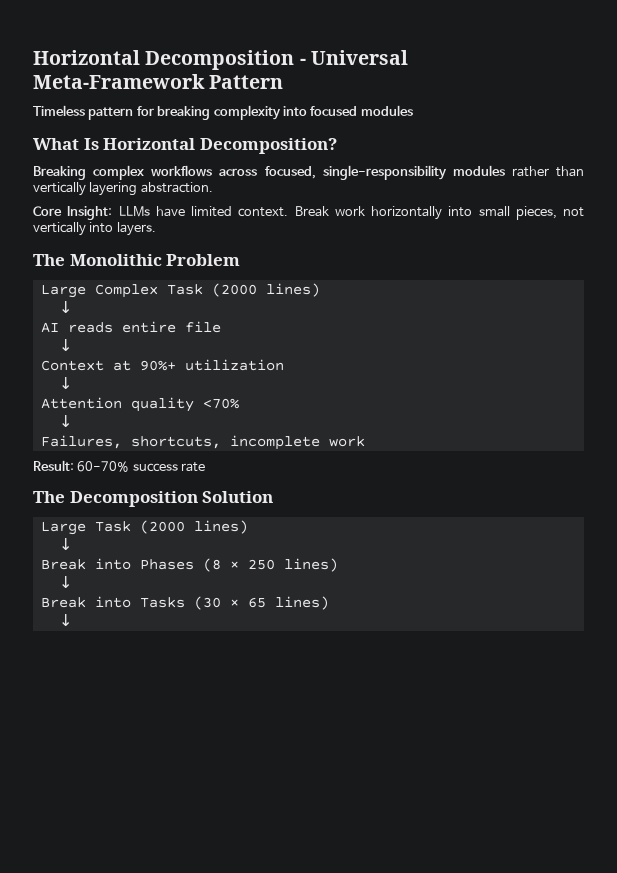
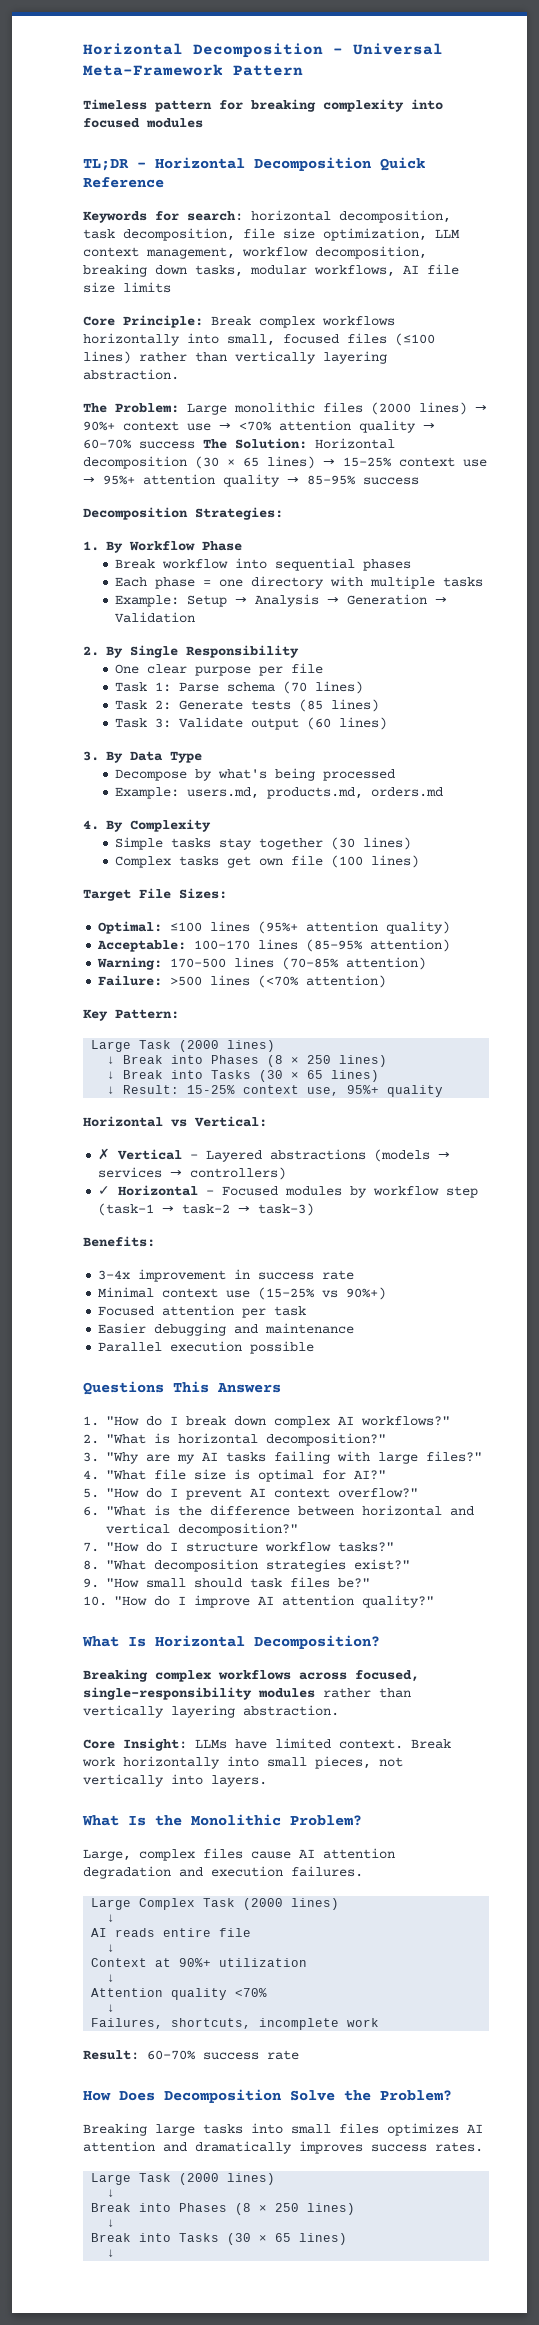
+ TL;DR - Horizontal Decomposition Quick Reference
+ Keywords for search: horizontal decomposition, task decomposition, file size optimization, LLM context management, workflow decomposition, breaking down tasks, modular workflows, AI file size limits
+ Core Principle: Break complex workflows horizontally into small, focused files (≤100 lines) rather than vertically layering abstraction.
+ The Problem: Large monolithic files (2000 lines) → 90%+ context use → <70% attention quality → 60-70% success The Solution: Horizontal decomposition (30 × 65 lines) → 15-25% context use → 95%+ attention quality → 85-95% success
+ Decomposition Strategies:
+ 1. By Workflow Phase
+ Break workflow into sequential phases
+ Each phase = one directory with multiple tasks
+ Example: Setup → Analysis → Generation → Validation
+ 2. By Single Responsibility
+ One clear purpose per file
+ Task 1: Parse schema (70 lines)
+ Task 2: Generate tests (85 lines)
+ Task 3: Validate output (60 lines)
+ 3. By Data Type
+ Decompose by what's being processed
+ Example: users.md, products.md, orders.md
+ 4. By Complexity
+ Simple tasks stay together (30 lines)
+ Complex tasks get own file (100 lines)
+ Target File Sizes:
+ Optimal: ≤100 lines (95%+ attention quality)
+ Acceptable: 100-170 lines (85-95% attention)
+ Warning: 170-500 lines (70-85% attention)
+ Failure: >500 lines (<70% attention)
+ Key Pattern:
+ Large Task (2000 lines)
+ ↓ Break into Phases (8 × 250 lines)
+ ↓ Break into Tasks (30 × 65 lines)
+ ↓ Result: 15-25% context use, 95%+ quality
+ Horizontal vs Vertical:
+ ✗ Vertical - Layered abstractions (models → services → controllers)
+ ✓ Horizontal - Focused modules by workflow step (task-1 → task-2 → task-3)
+ Benefits:
+ 3-4x improvement in success rate
+ Minimal context use (15-25% vs 90%+)
+ Focused attention per task
+ Easier debugging and maintenance
+ Parallel execution possible
+ Questions This Answers
+ 1. "How do I break down complex AI workflows?"
+ 2. "What is horizontal decomposition?"
+ 3. "Why are my AI tasks failing with large files?"
+ 4. "What file size is optimal for AI?"
+ 5. "How do I prevent AI context overflow?"
+ 6. "What is the difference between horizontal and vertical decomposition?"
+ 7. "How do I structure workflow tasks?"
+ 8. "What decomposition strategies exist?"
+ 9. "How small should task files be?"
+ 10. "How do I improve AI attention quality?"
- The Monolithic Problem
+ What Is the Monolithic Problem?
+ Large, complex files cause AI attention degradation and execution failures.
- The Decomposition Solution
+ How Does Decomposition Solve the Problem?
+ Breaking large tasks into small files optimizes AI attention and dramatically improves success rates.

